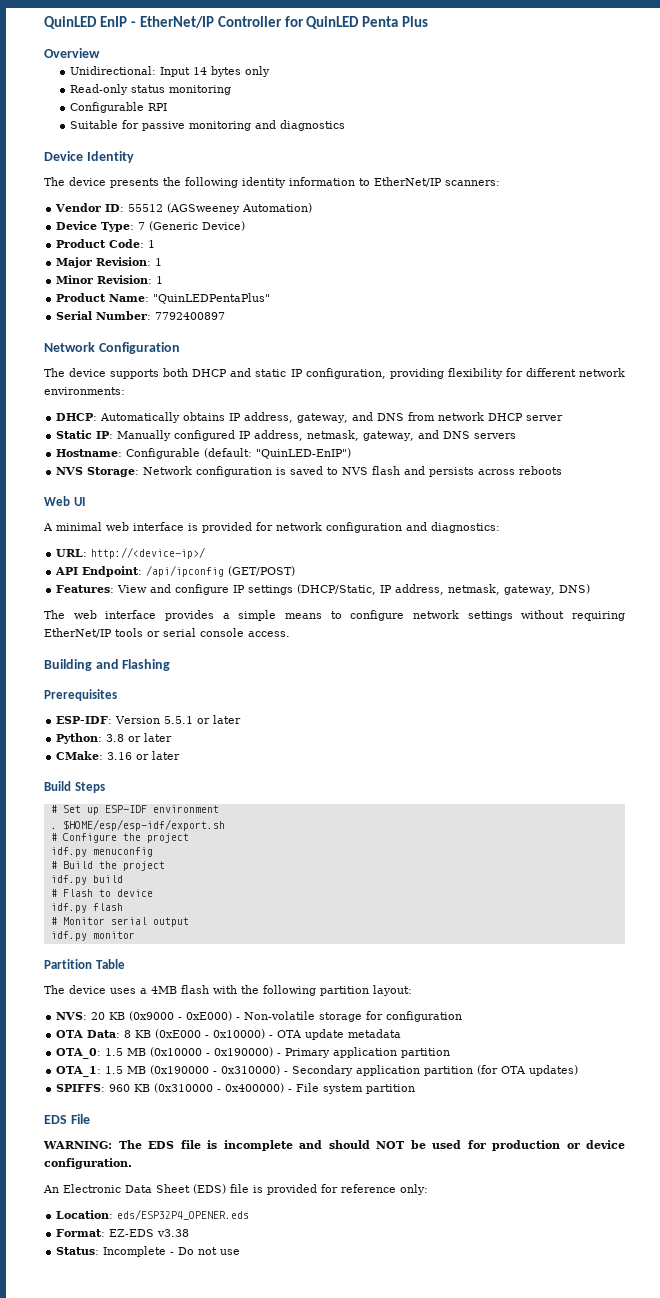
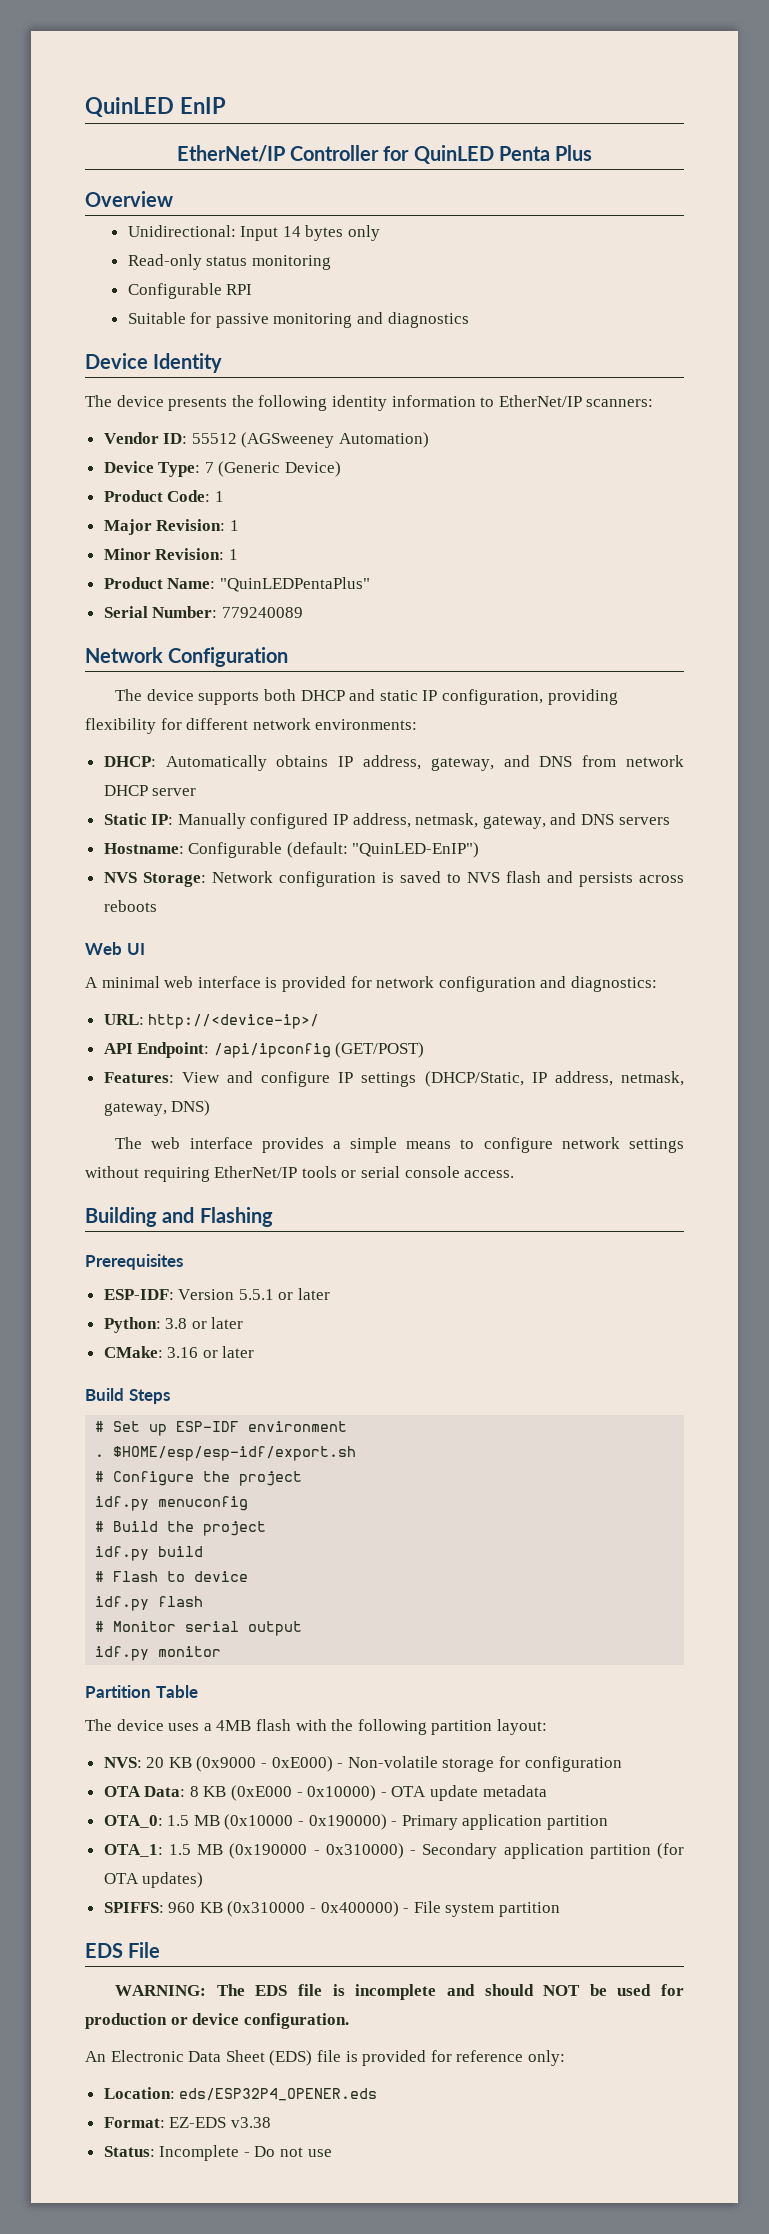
- QuinLED EnIP - EtherNet/IP Controller for QuinLED Penta Plus
+ QuinLED EnIP
+ EtherNet/IP Controller for QuinLED Penta Plus
- Serial Number: 7792400897
+ Serial Number: 779240089

